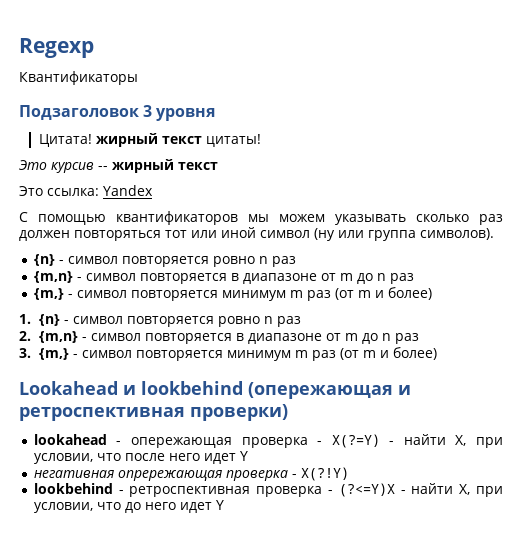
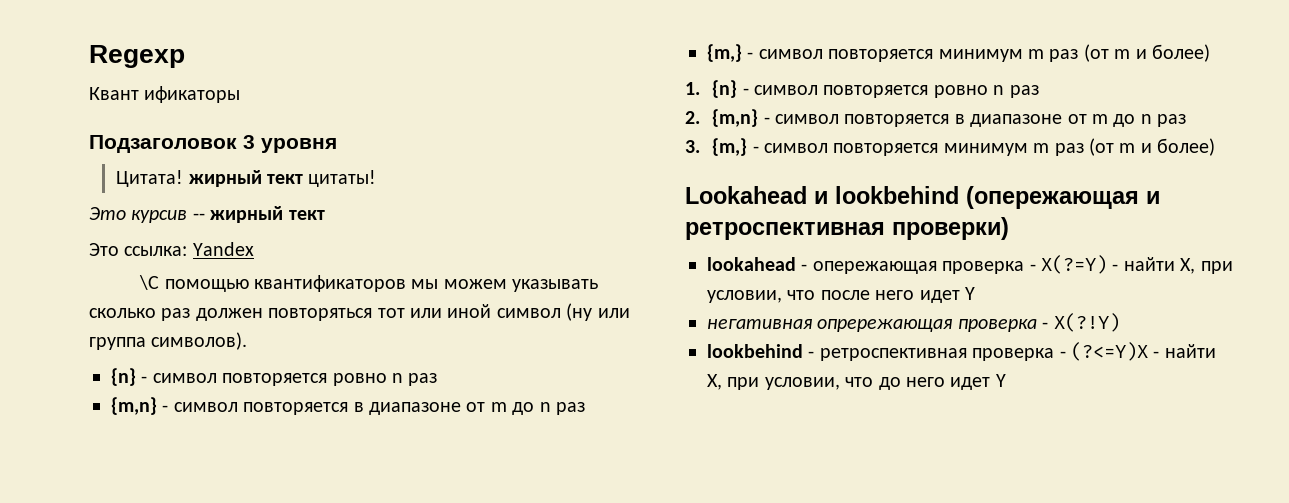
- Квантификаторы
+ Квант ификаторы
- Цитата! жирный текcт цитаты!
+ Цитата! жирный тект цитаты!
- Это курсив -- жирный текcт
+ Это курсив -- жирный тект
- С помощью квантификаторов мы можем указывать сколько раз должен повторяться тот или иной символ (ну или группа символов).
+ \С помощью квантификаторов мы можем указывать сколько раз должен повторяться тот или иной символ (ну или группа символов).

